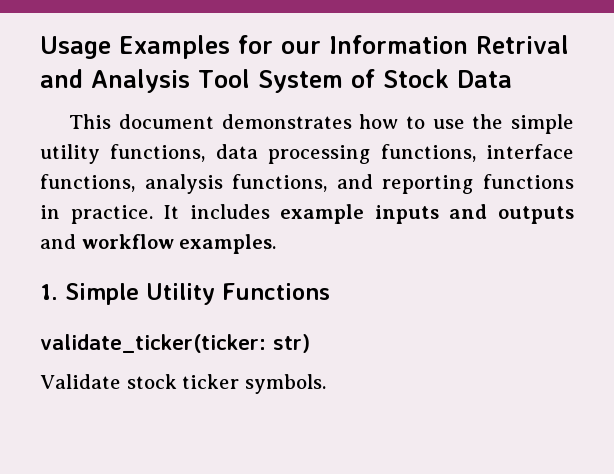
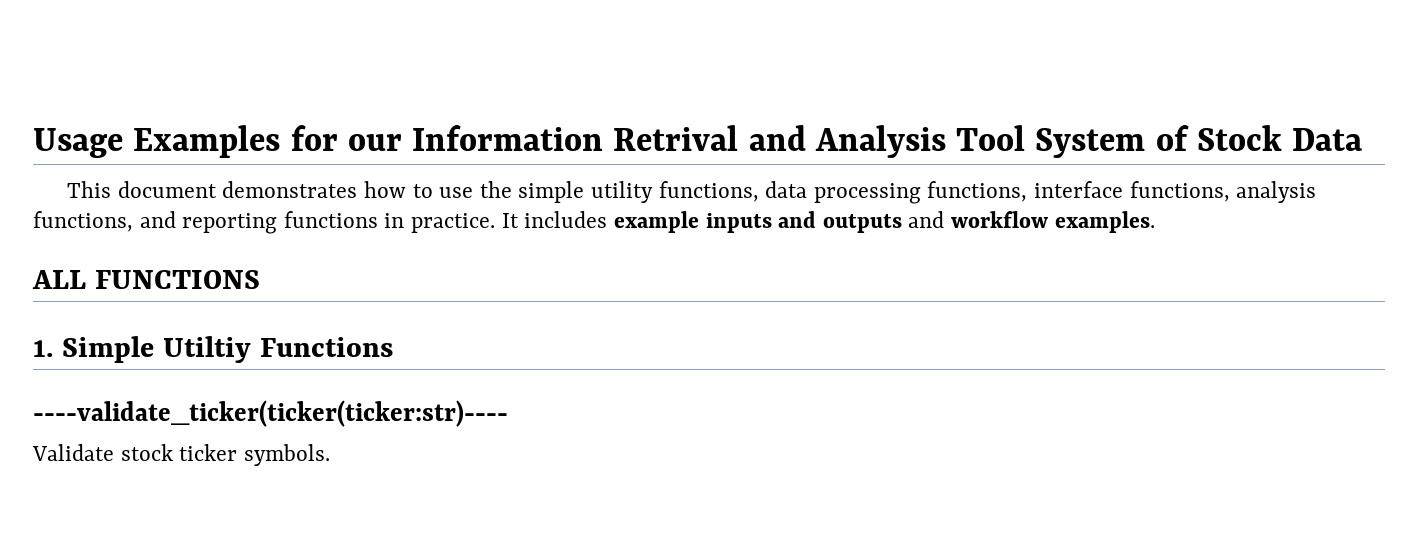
+ ALL FUNCTIONS
- 1. Simple Utility Functions
+ 1. Simple Utiltiy Functions
- validate_ticker(ticker: str)
+ ----validate_ticker(ticker(ticker:str)----

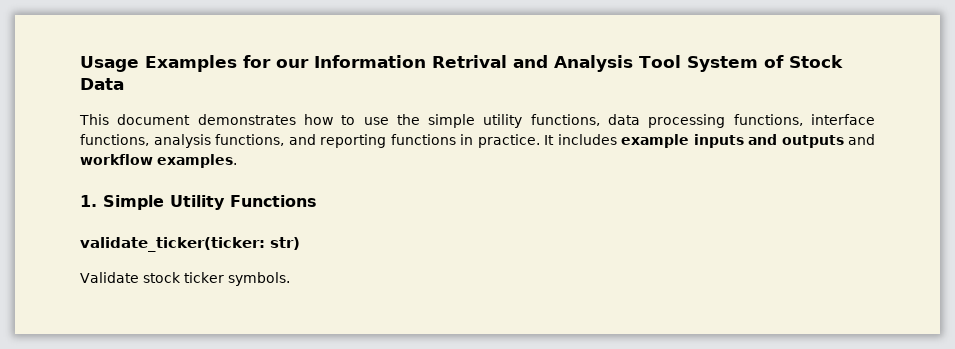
- ALL FUNCTIONS
- 1. Simple Utiltiy Functions
+ 1. Simple Utility Functions
- ----validate_ticker(ticker(ticker:str)----
+ validate_ticker(ticker: str)

